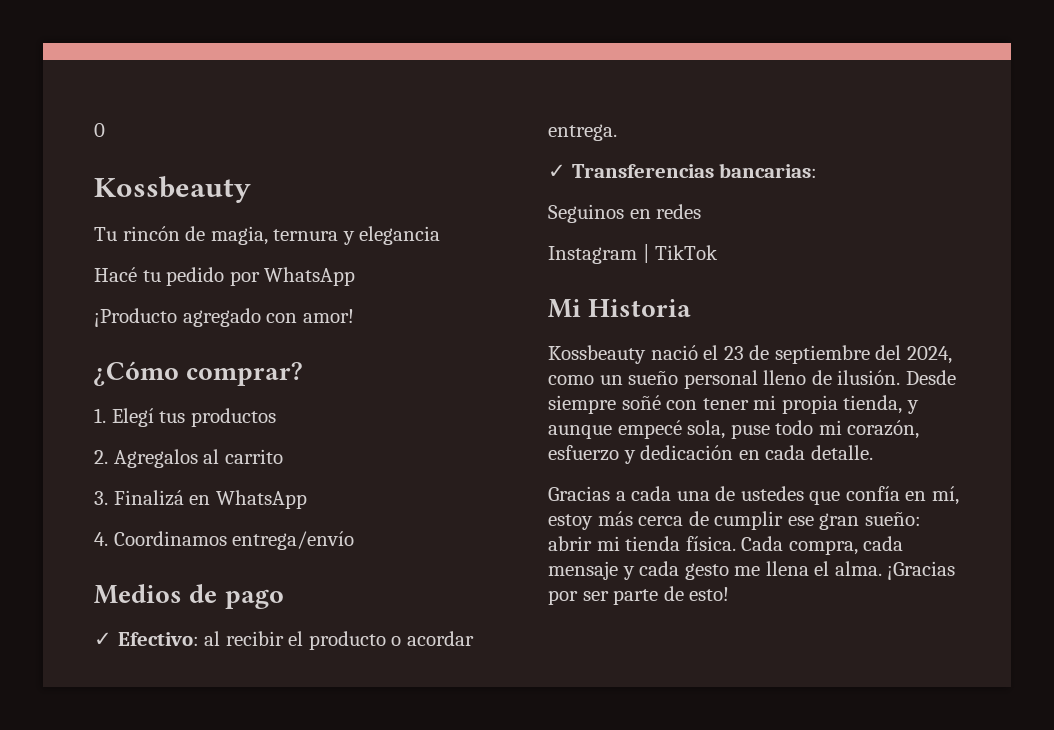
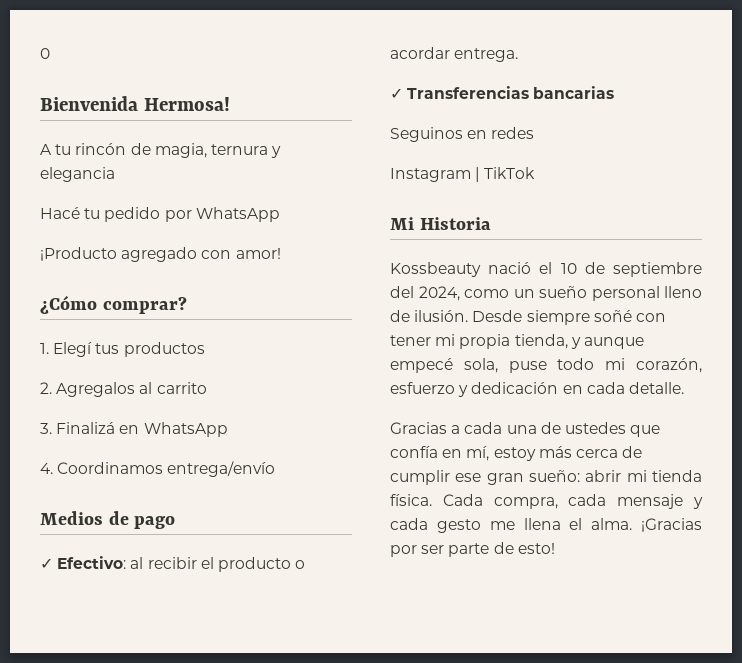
  0
- Kossbeauty
- Tu rincón de magia, ternura y elegancia
+ Bienvenida Hermosa!
+ A tu rincón de magia, ternura y elegancia
- ✓ Transferencias bancarias:
+ ✓ Transferencias bancarias
- Kossbeauty nació el 23 de septiembre del 2024, como un sueño personal lleno de ilusión.
+ Kossbeauty nació el 10 de septiembre del 2024, como un sueño personal lleno de ilusión.

